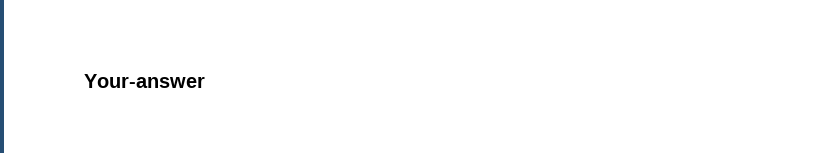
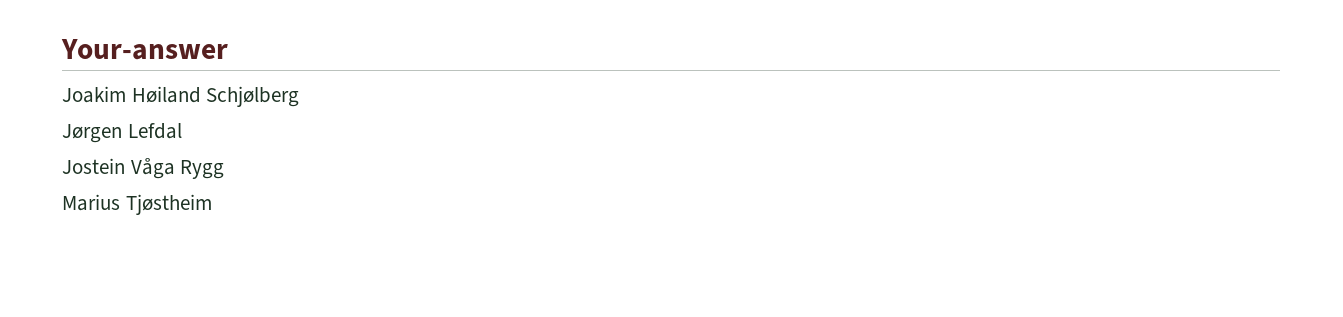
+ Joakim Høiland Schjølberg
+ Jørgen Lefdal
+ Jostein Våga Rygg
+ Marius Tjøstheim

